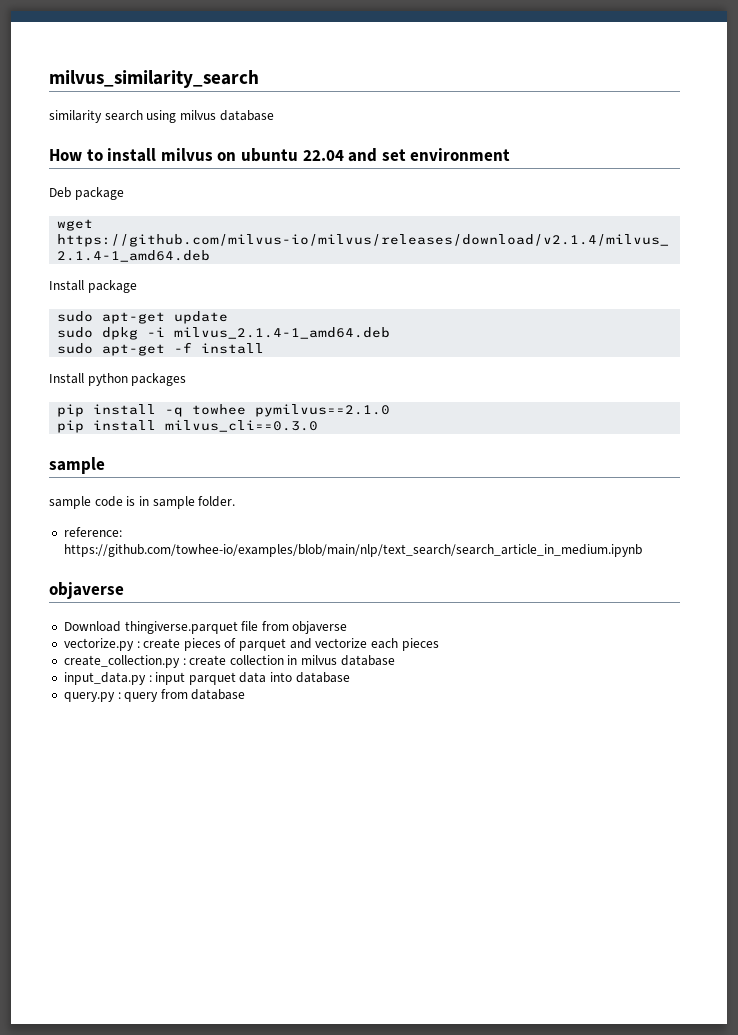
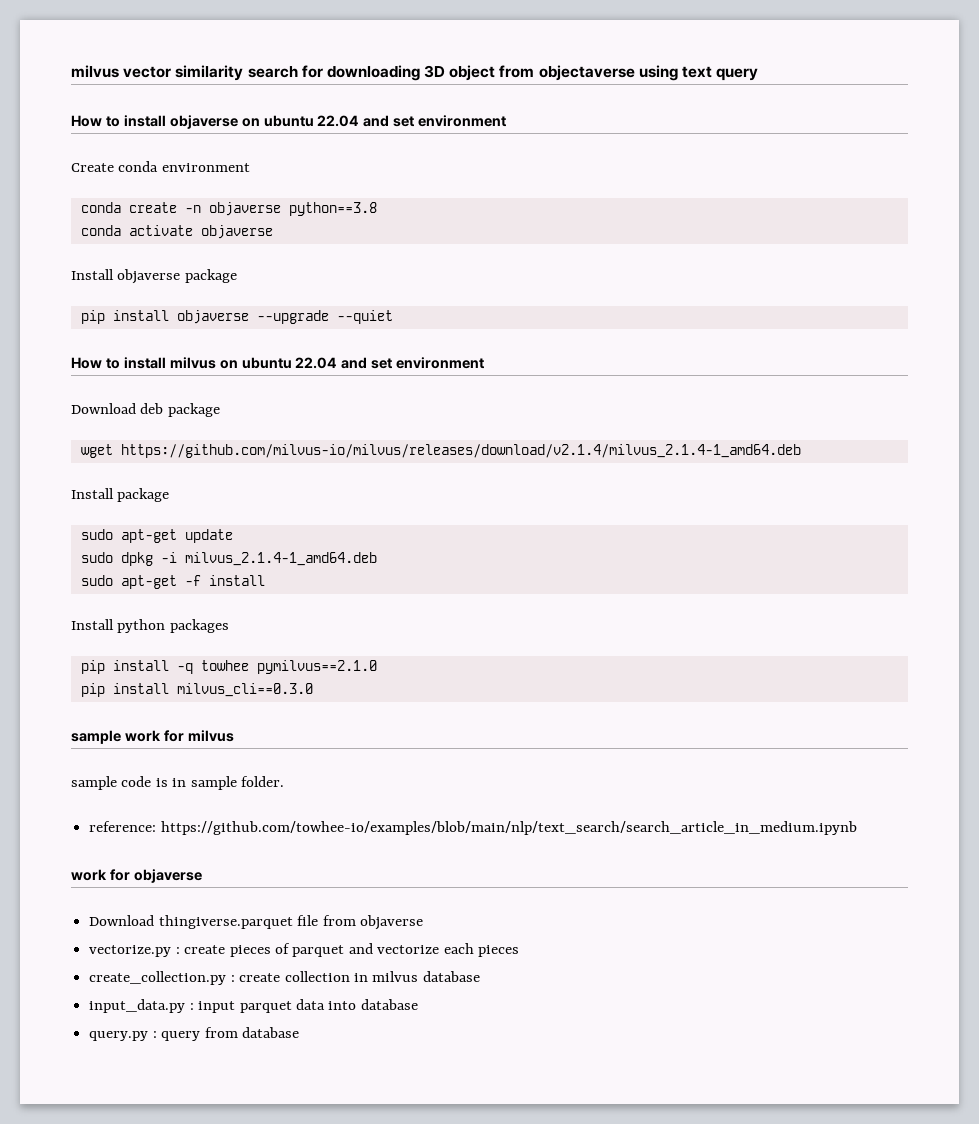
- milvus_similarity_search
- similarity search using milvus database
+ milvus vector similarity search for downloading 3D object from objectaverse using text query
+ How to install objaverse on ubuntu 22.04 and set environment
+ Create conda environment
+ conda create -n objaverse python==3.8
+ conda activate objaverse
+ Install objaverse package
+ pip install objaverse --upgrade --quiet
- Deb package
+ Download deb package
  pip install milvus_cli==0.3.0
- sample
+ sample work for milvus
  reference: https://github.com/towhee-io/examples/blob/main/nlp/text_search/search_article_in_medium.ipynb
- objaverse
+ work for objaverse

